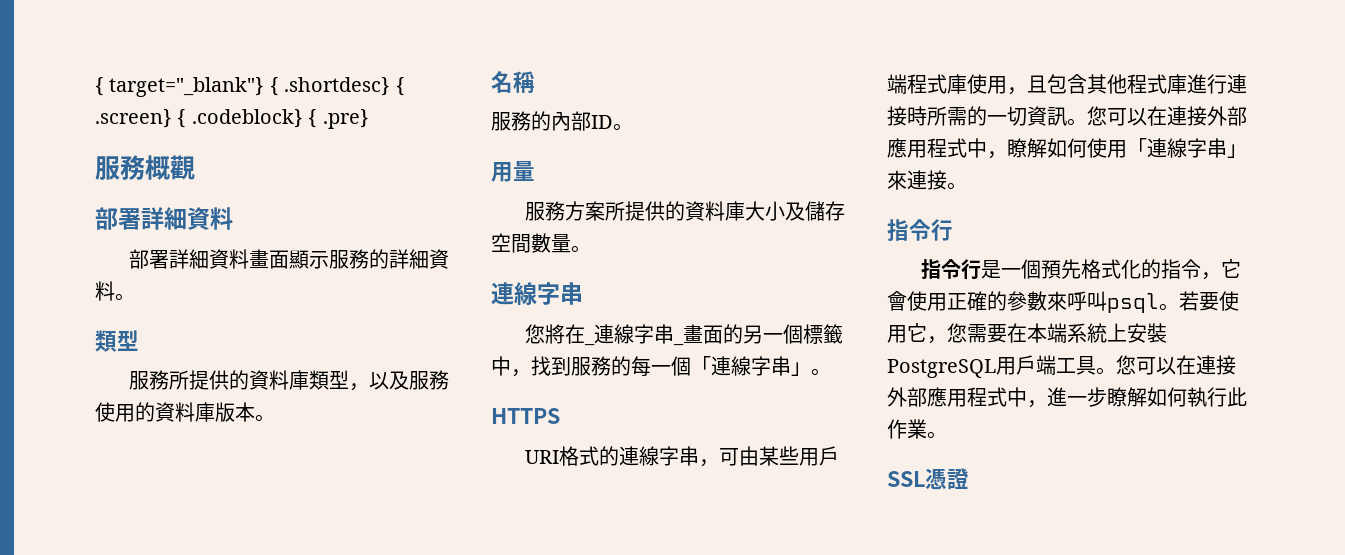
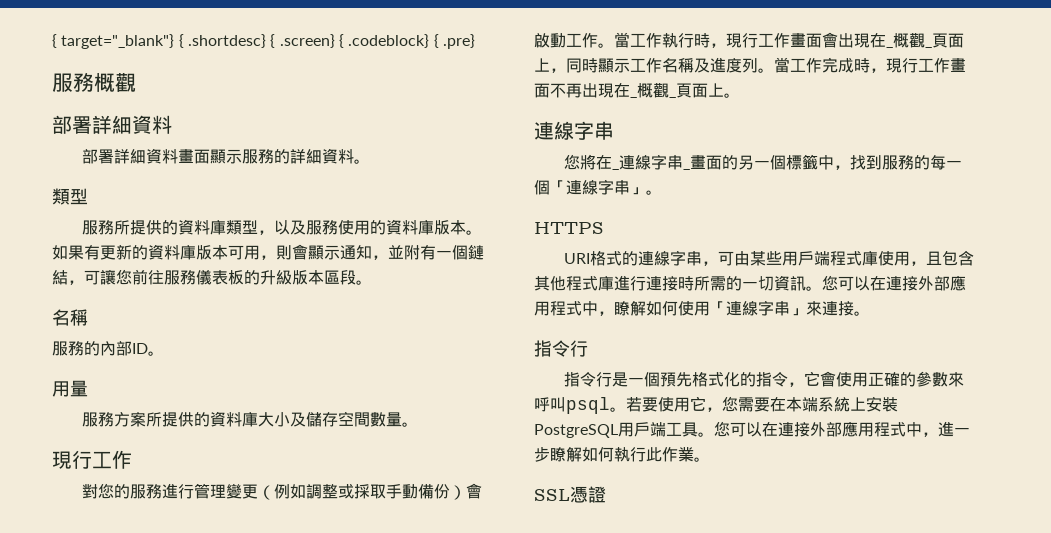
+ 如果有更新的資料庫版本可用，則會顯示通知，並附有一個鏈結，可讓您前往服務儀表板的升級版本區段。
  服務方案所提供的資料庫大小及儲存空間數量。
+ 現行工作
+ 對您的服務進行管理變更（例如調整或採取手動備份）會啟動工作。當工作執行時，現行工作畫面會出現在_概觀_頁面上，同時顯示工作名稱及進度列。當工作完成時，現行工作畫面不再出現在_概觀_頁面上。

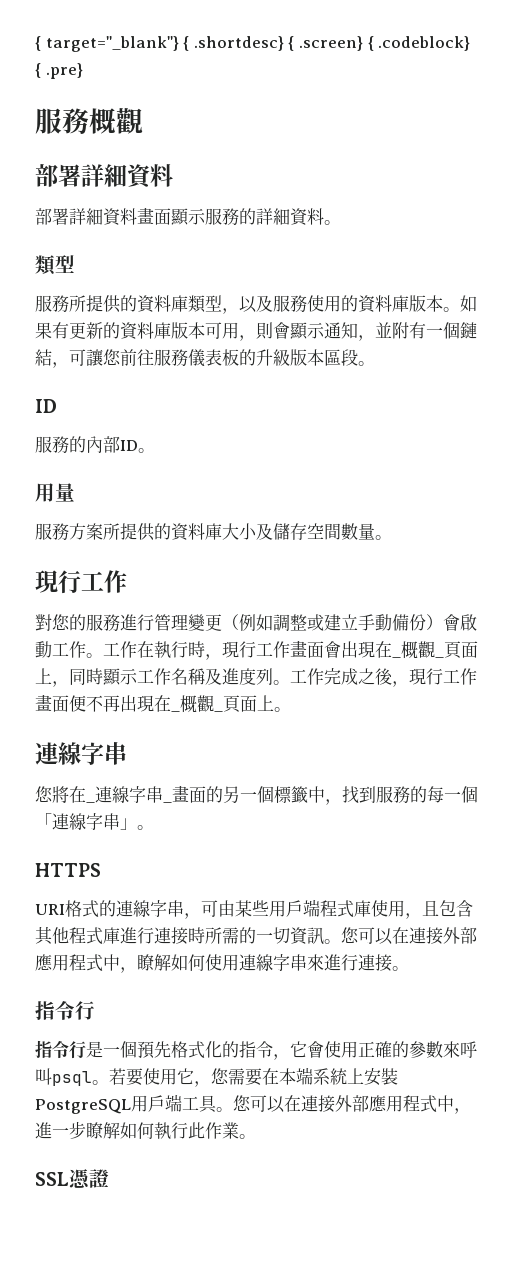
  如果有更新的資料庫版本可用，則會顯示通知，並附有一個鏈結，可讓您前往服務儀表板的升級版本區段。
- 名稱
+ ID
- 對您的服務進行管理變更（例如調整或採取手動備份）會啟動工作。
+ 對您的服務進行管理變更（例如調整或建立手動備份）會啟動工作。
- 當工作執行時，現行工作畫面會出現在_概觀_頁面上，同時顯示工作名稱及進度列。
+ 工作在執行時，現行工作畫面會出現在_概觀_頁面上，同時顯示工作名稱及進度列。
- 當工作完成時，現行工作畫面不再出現在_概觀_頁面上。
+ 工作完成之後，現行工作畫面便不再出現在_概觀_頁面上。
- 您可以在連接外部應用程式中，瞭解如何使用「連線字串」來連接。
+ 您可以在連接外部應用程式中，瞭解如何使用連線字串來進行連接。

